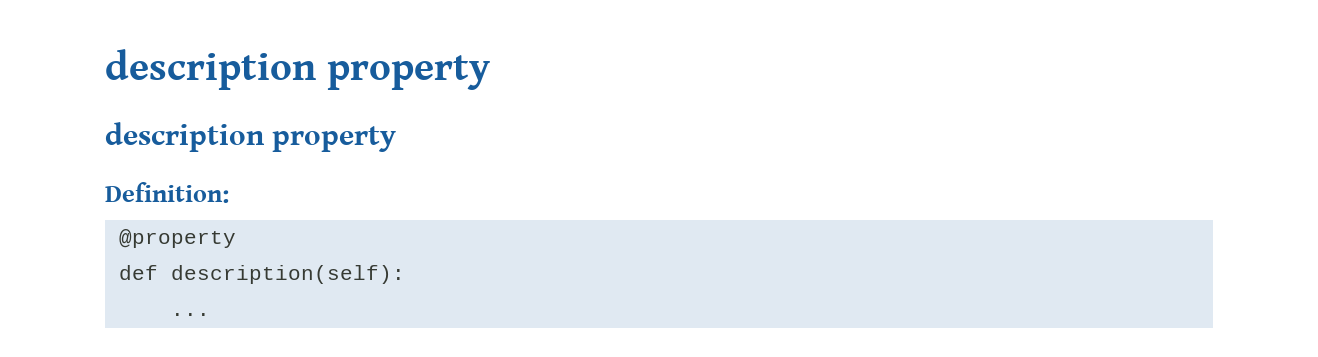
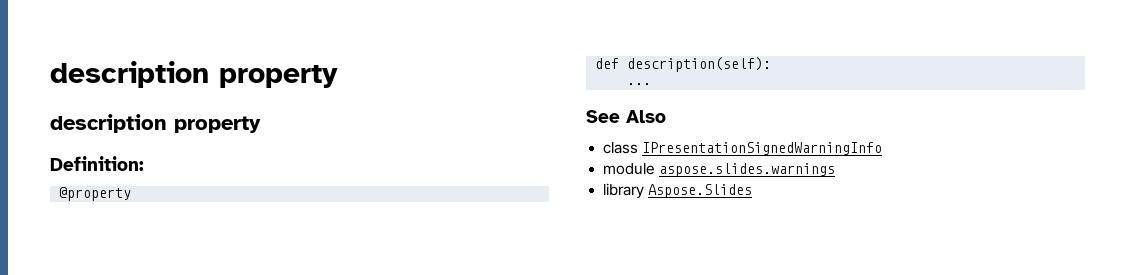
+ See Also
+ class IPresentationSignedWarningInfo
+ module aspose.slides.warnings
+ library Aspose.Slides

